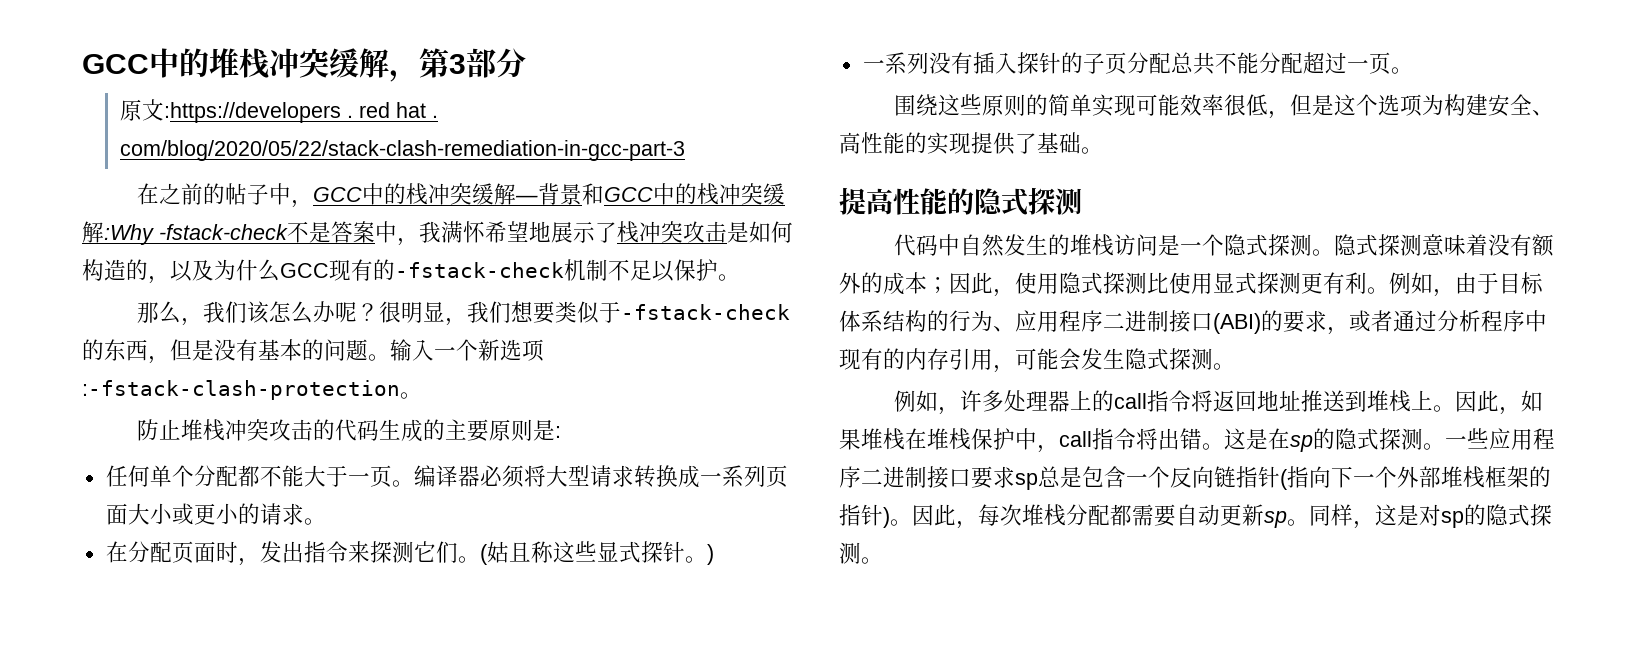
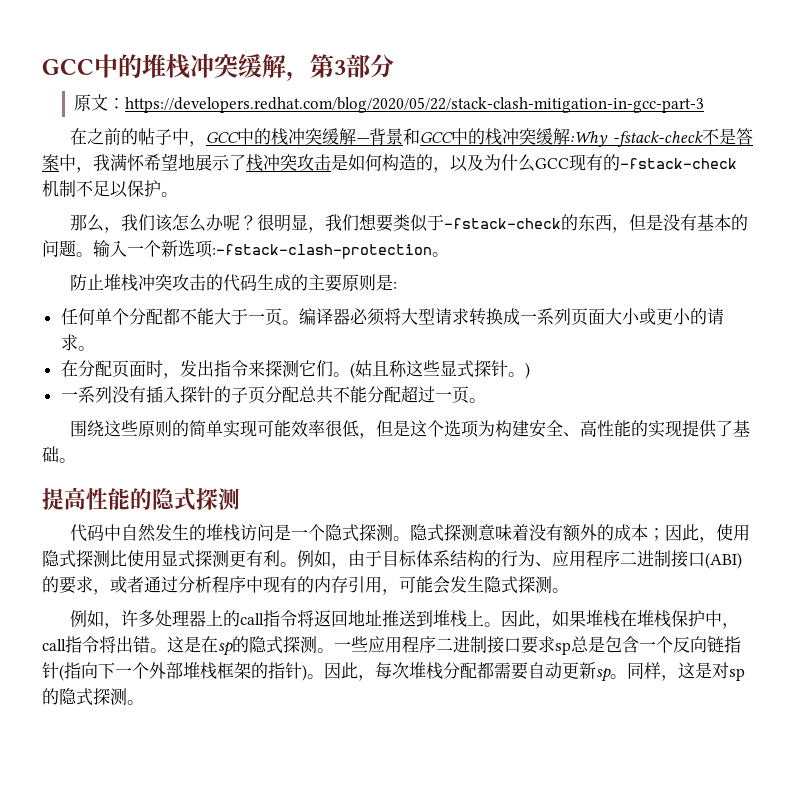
- 原文:https://developers . red hat . com/blog/2020/05/22/stack-clash-remediation-in-gcc-part-3
+ 原文：https://developers.redhat.com/blog/2020/05/22/stack-clash-mitigation-in-gcc-part-3

